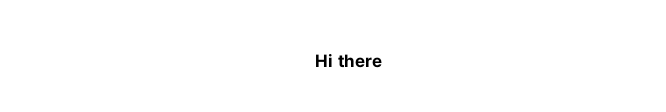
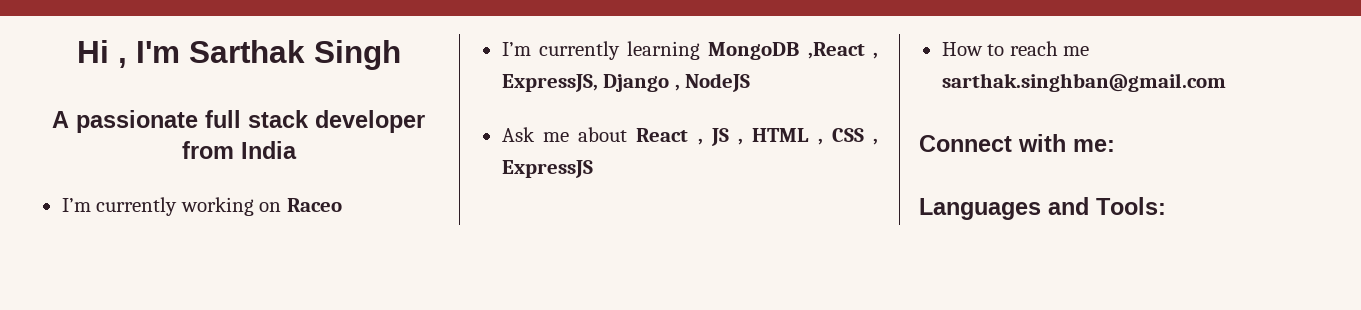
- Hi there
+ Hi , I'm Sarthak Singh
+ A passionate full stack developer from India
+ I’m currently working on Raceo
+ I’m currently learning MongoDB ,React , ExpressJS, Django , NodeJS
+ Ask me about React , JS , HTML , CSS , ExpressJS
+ How to reach me sarthak.singhban@gmail.com
+ Connect with me:
+ Languages and Tools:

